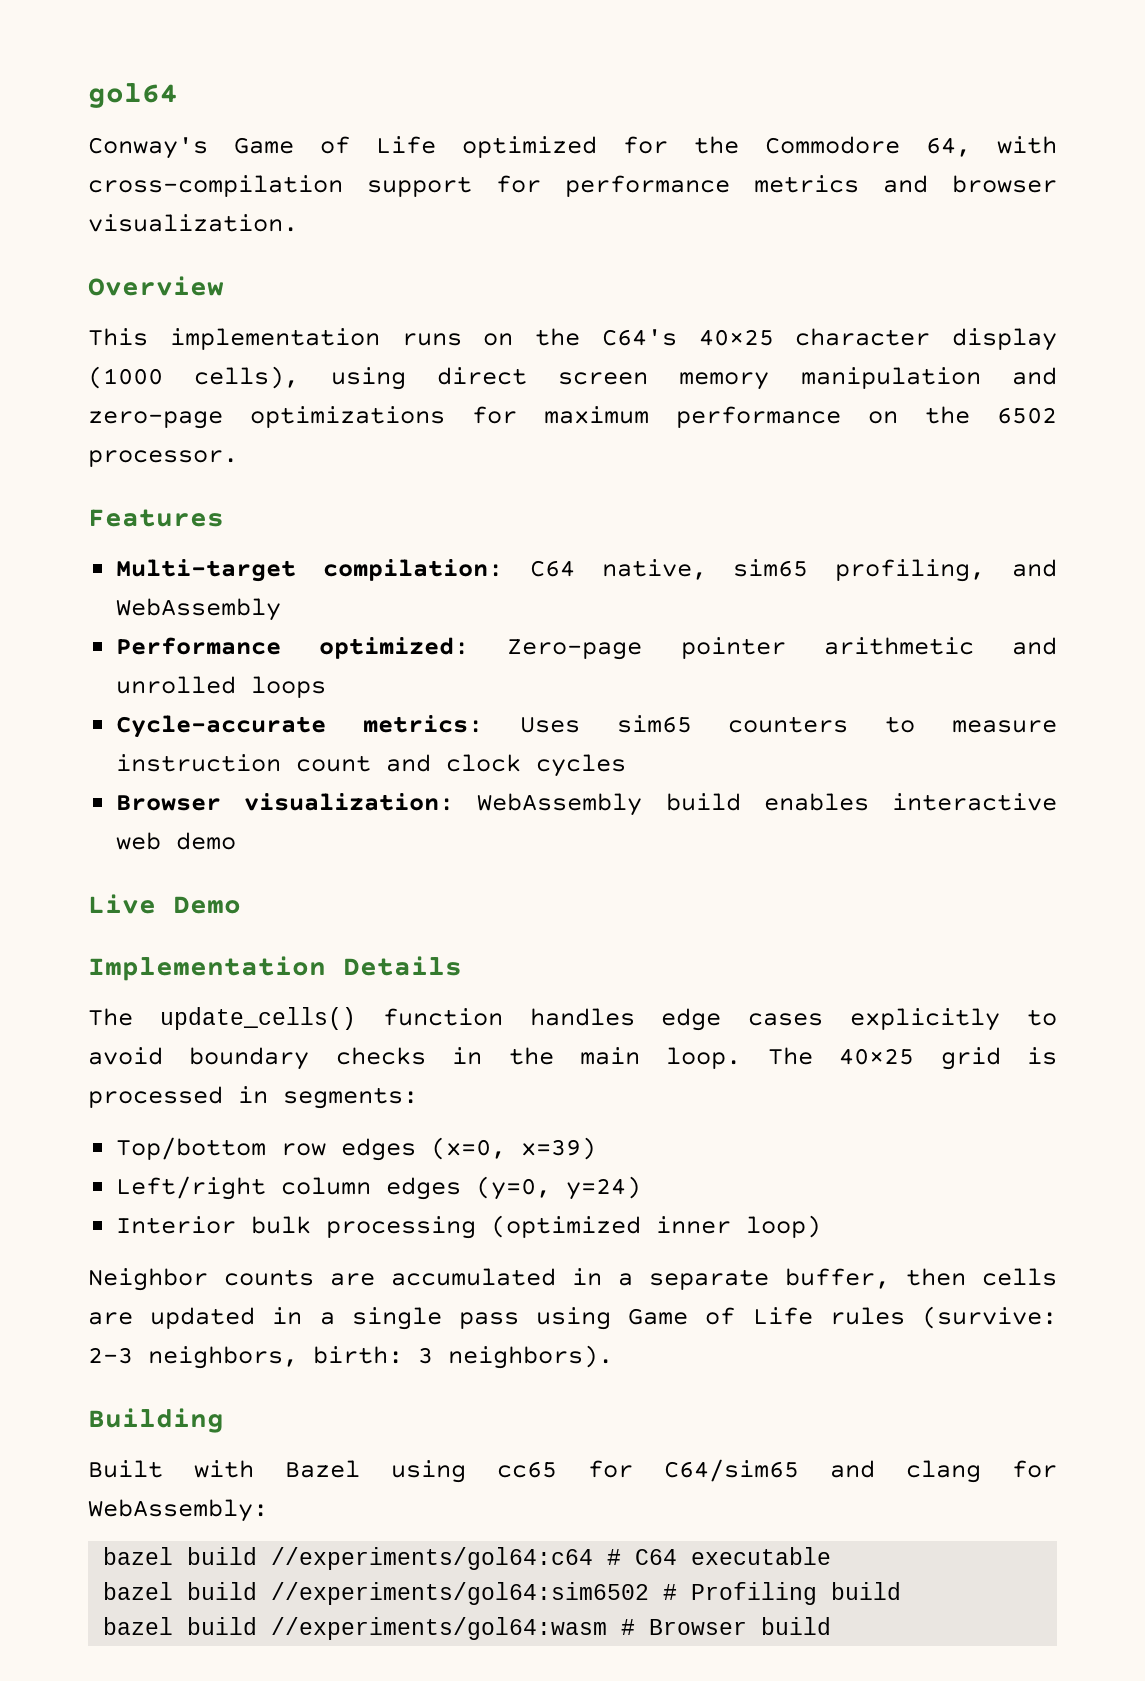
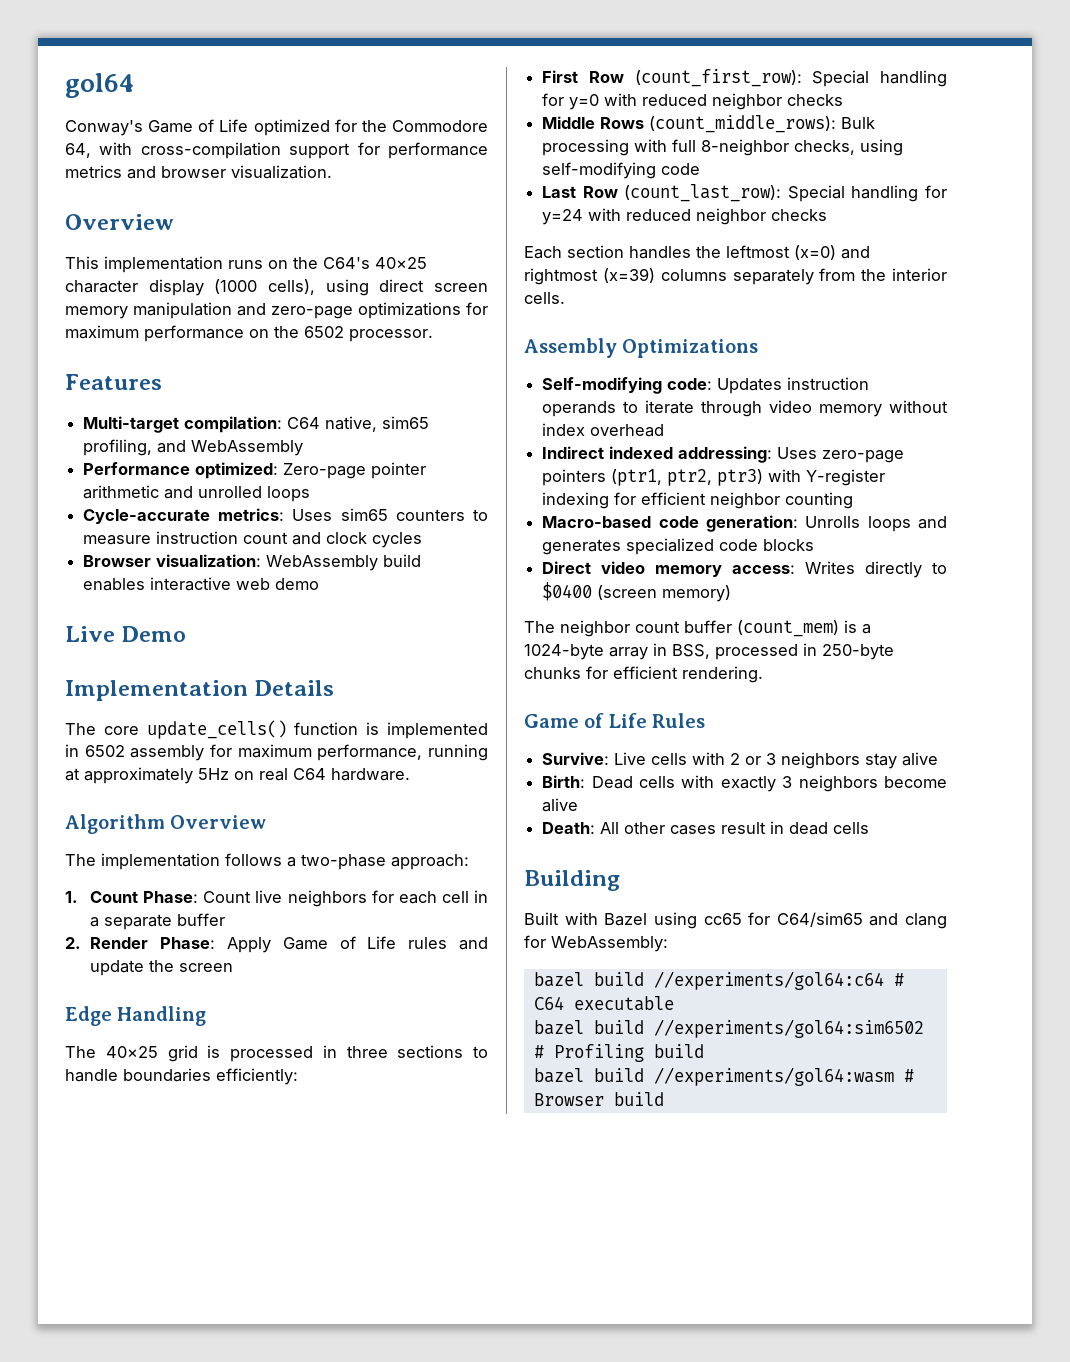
- The update_cells() function handles edge cases explicitly to avoid boundary checks in the main loop. The 40×25 grid is processed in segments:
- Top/bottom row edges (x=0, x=39)
- Left/right column edges (y=0, y=24)
- Interior bulk processing (optimized inner loop)
- Neighbor counts are accumulated in a separate buffer, then cells are updated in a single pass using Game of Life rules (survive: 2-3 neighbors, birth: 3 neighbors).
+ The core update_cells() function is implemented in 6502 assembly for maximum performance, running at approximately 5Hz on real C64 hardware.
+ Algorithm Overview
+ The implementation follows a two-phase approach:
+ 1. Count Phase: Count live neighbors for each cell in a separate buffer
+ 2. Render Phase: Apply Game of Life rules and update the screen
+ Edge Handling
+ The 40×25 grid is processed in three sections to handle boundaries efficiently:
+ First Row (count_first_row): Special handling for y=0 with reduced neighbor checks
+ Middle Rows (count_middle_rows): Bulk processing with full 8-neighbor checks, using self-modifying code
+ Last Row (count_last_row): Special handling for y=24 with reduced neighbor checks
+ Each section handles the leftmost (x=0) and rightmost (x=39) columns separately from the interior cells.
+ Assembly Optimizations
+ Self-modifying code: Updates instruction operands to iterate through video memory without index overhead
+ Indirect indexed addressing: Uses zero-page pointers (ptr1, ptr2, ptr3) with Y-register indexing for efficient neighbor counting
+ Macro-based code generation: Unrolls loops and generates specialized code blocks
+ Direct video memory access: Writes directly to $0400 (screen memory)
+ The neighbor count buffer (count_mem) is a 1024-byte array in BSS, processed in 250-byte chunks for efficient rendering.
+ Game of Life Rules
+ Survive: Live cells with 2 or 3 neighbors stay alive
+ Birth: Dead cells with exactly 3 neighbors become alive
+ Death: All other cases result in dead cells

